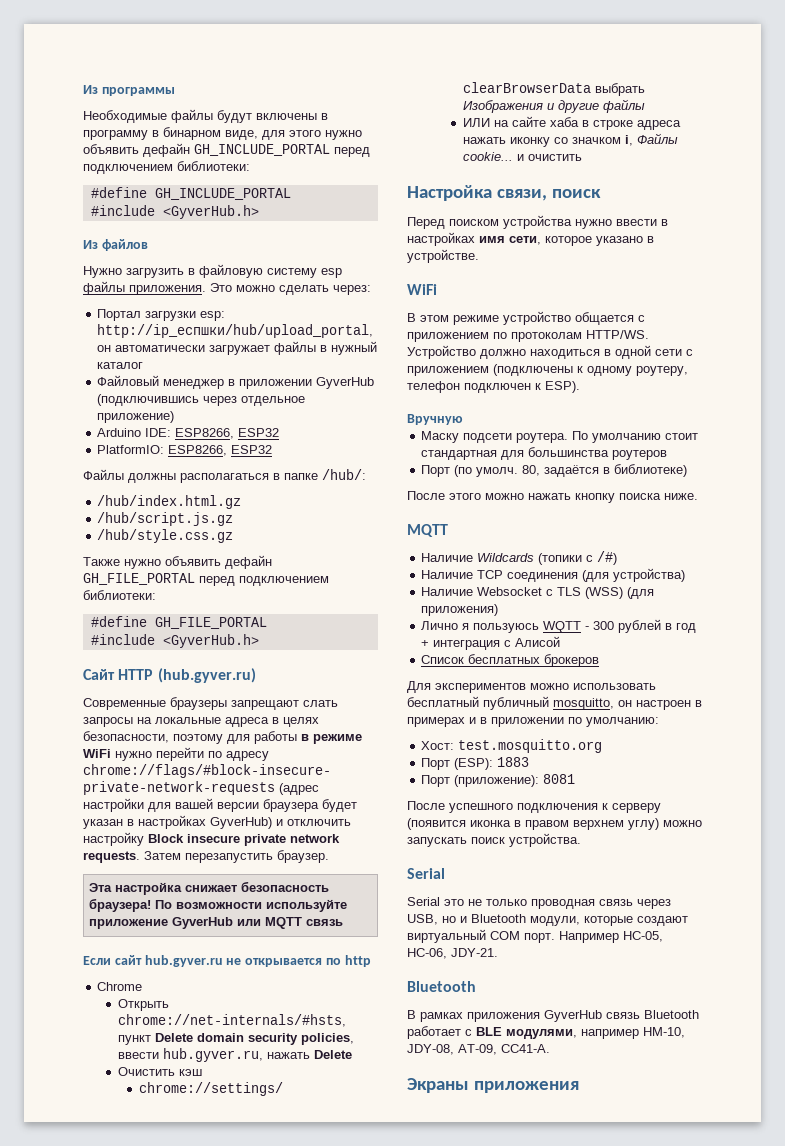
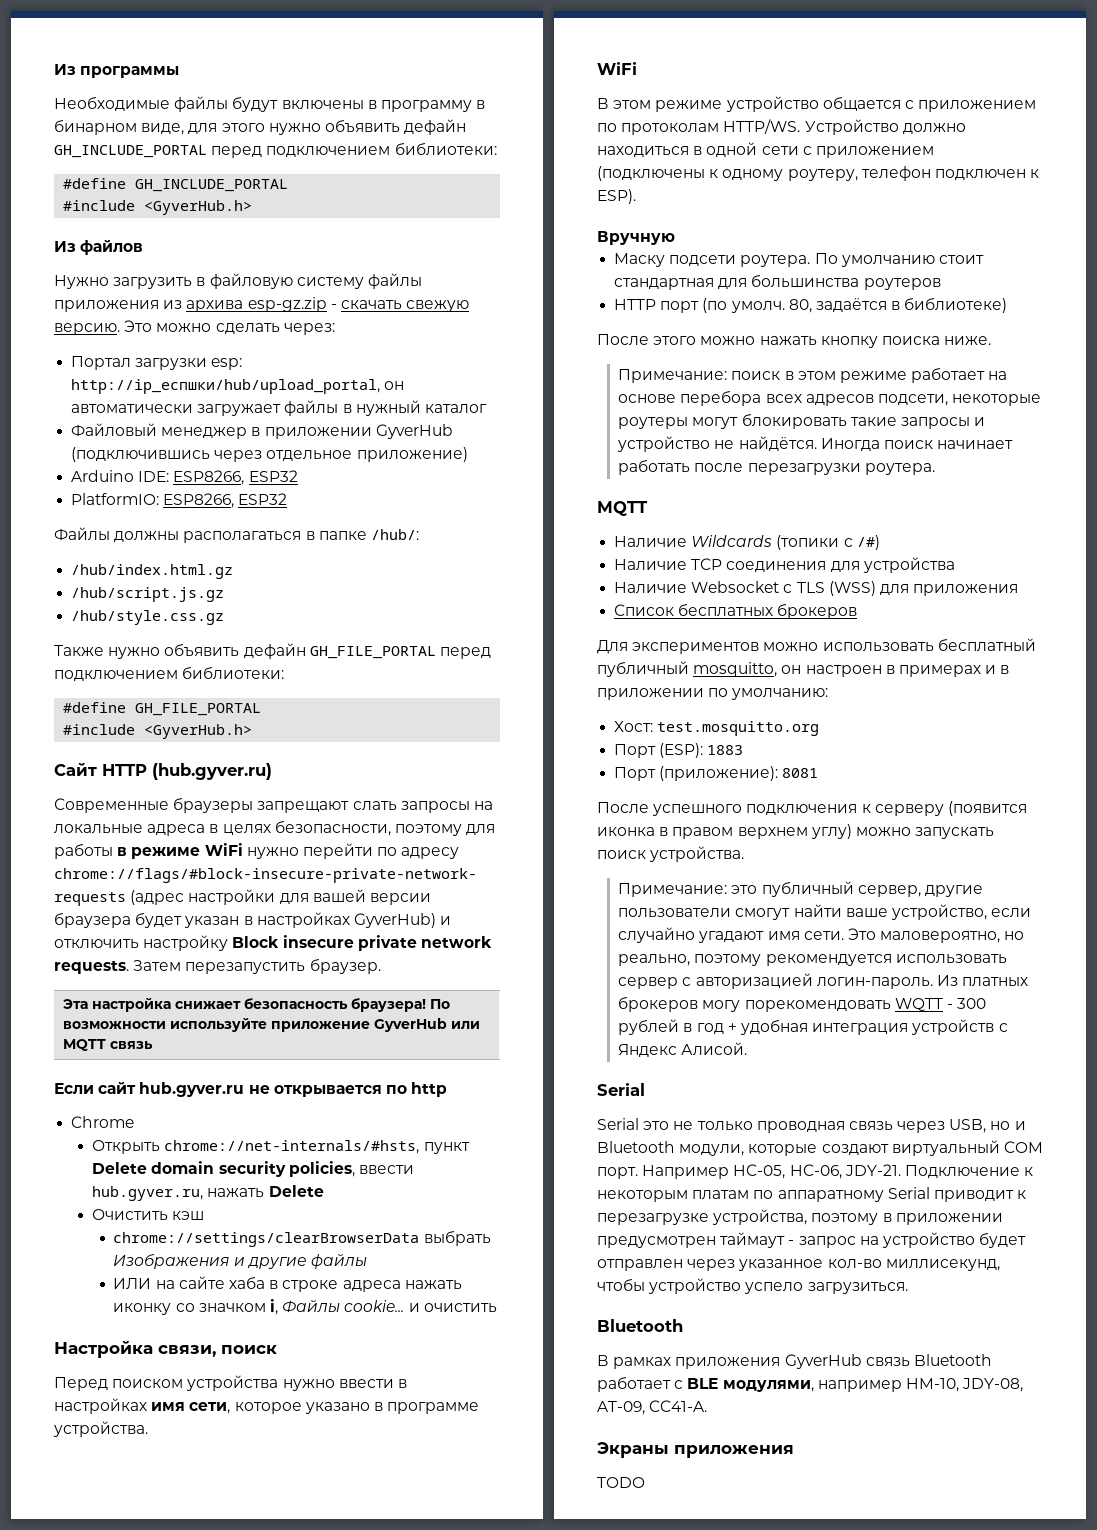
- Нужно загрузить в файловую систему esp файлы приложения.
+ Нужно загрузить в файловую систему файлы приложения из архива esp-gz.zip - скачать свежую версию.
- Перед поиском устройства нужно ввести в настройках имя сети, которое указано в устройстве.
+ Перед поиском устройства нужно ввести в настройках имя сети, которое указано в программе устройства.
- Порт (по умолч.
+ HTTP порт (по умолч.
+ Примечание: поиск в этом режиме работает на основе перебора всех адресов подсети, некоторые роутеры могут блокировать такие запросы и устройство не найдётся. Иногда поиск начинает работать после перезагрузки роутера.
- Наличие TCP соединения (для устройства)
+ Наличие TCP соединения для устройства
- Наличие Websocket с TLS (WSS) (для приложения)
- Лично я пользуюсь WQTT - 300 рублей в год + интеграция с Алисой
+ Наличие Websocket с TLS (WSS) для приложения
+ Примечание: это публичный сервер, другие пользователи смогут найти ваше устройство, если случайно угадают имя сети. Это маловероятно, но реально, поэтому рекомендуется использовать сервер с авторизацией логин-пароль. Из платных брокеров могу порекомендовать WQTT - 300 рублей в год + удобная интеграция устройств с Яндекс Алисой.
+ Подключение к некоторым платам по аппаратному Serial приводит к перезагрузке устройства, поэтому в приложении предусмотрен таймаут - запрос на устройство будет отправлен через указанное кол-во миллисекунд, чтобы устройство успело загрузиться.
+ TODO

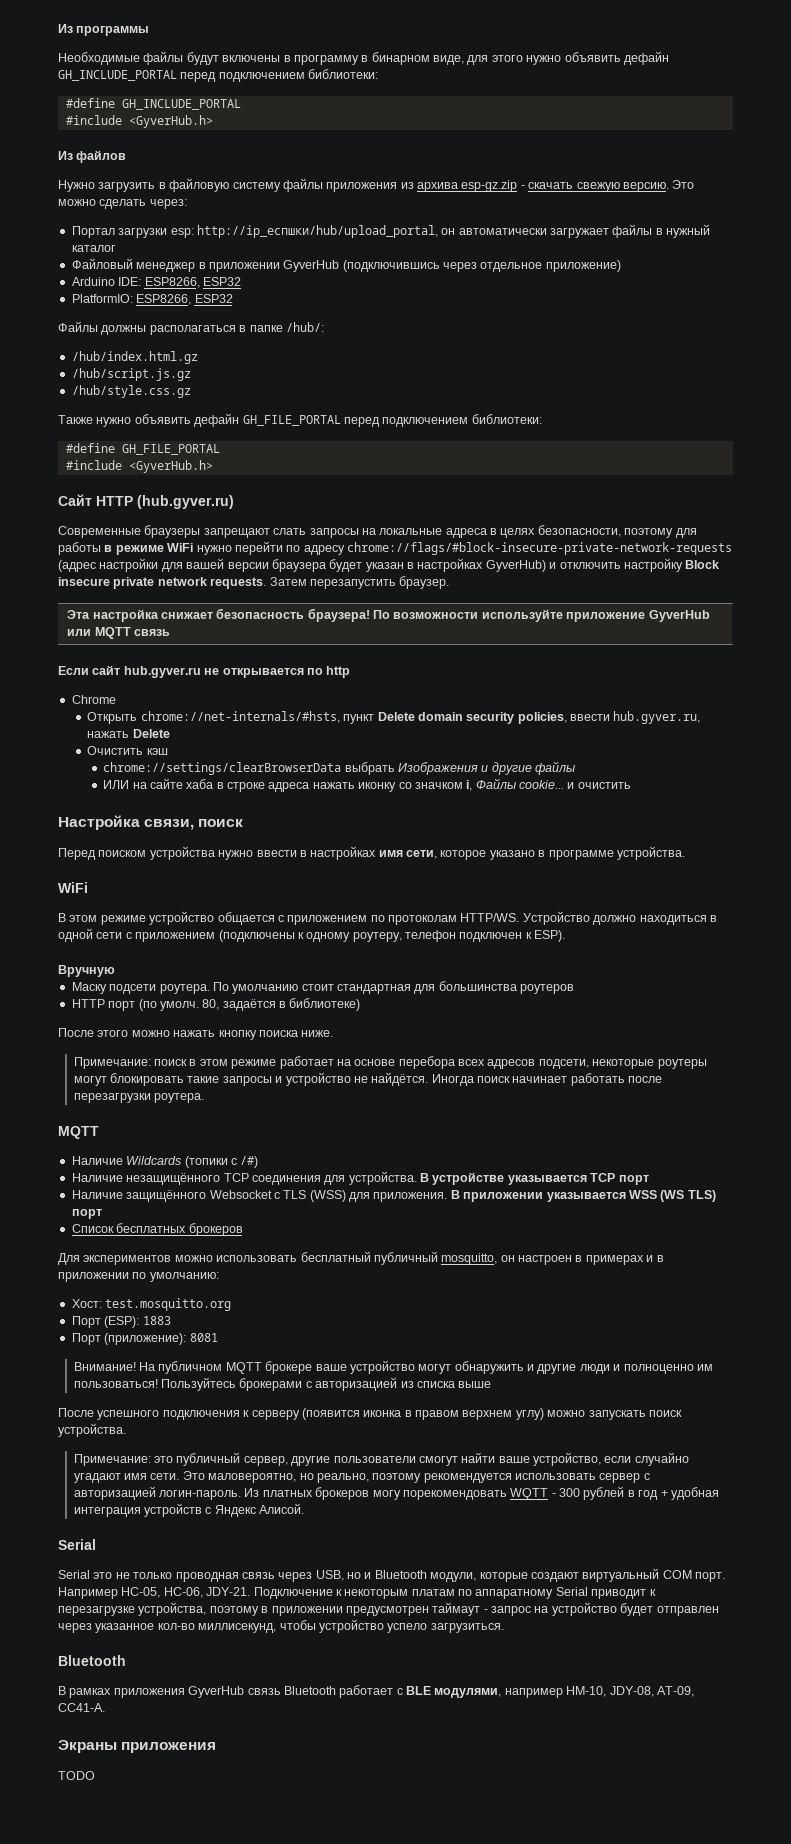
- Наличие TCP соединения для устройства
- Наличие Websocket с TLS (WSS) для приложения
+ Наличие незащищённого TCP соединения для устройства. В устройстве указывается TCP порт
+ Наличие защищённого Websocket с TLS (WSS) для приложения. В приложении указывается WSS (WS TLS) порт
+ Внимание! На публичном MQTT брокере ваше устройство могут обнаружить и другие люди и полноценно им пользоваться! Пользуйтесь брокерами с авторизацией из списка выше

